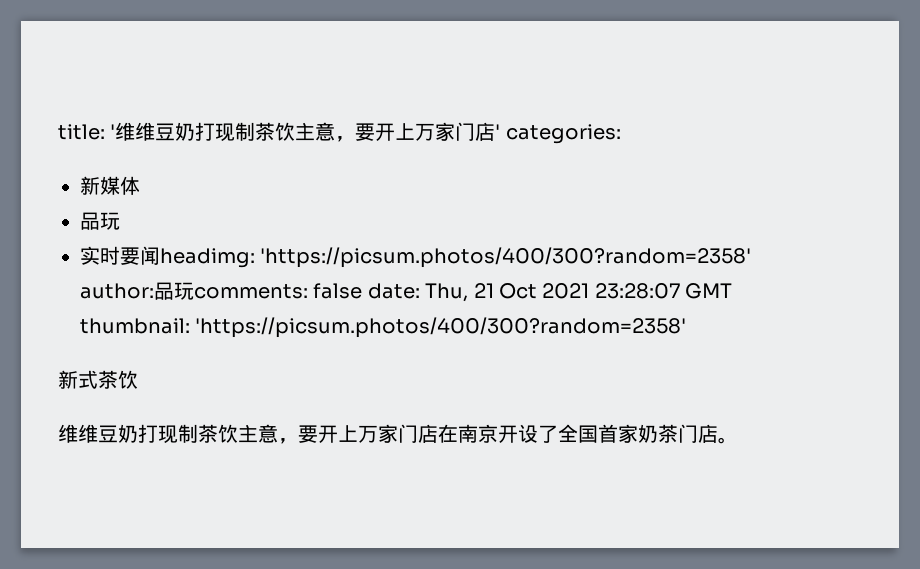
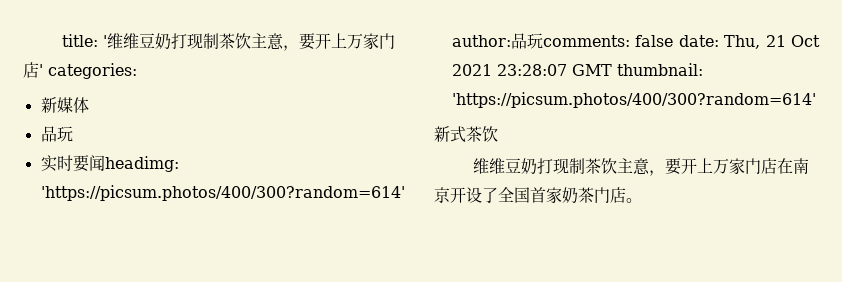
- 实时要闻headimg: 'https://picsum.photos/400/300?random=2358' author:品玩comments: false date: Thu, 21 Oct 2021 23:28:07 GMT thumbnail: 'https://picsum.photos/400/300?random=2358'
+ 实时要闻headimg: 'https://picsum.photos/400/300?random=614' author:品玩comments: false date: Thu, 21 Oct 2021 23:28:07 GMT thumbnail: 'https://picsum.photos/400/300?random=614'

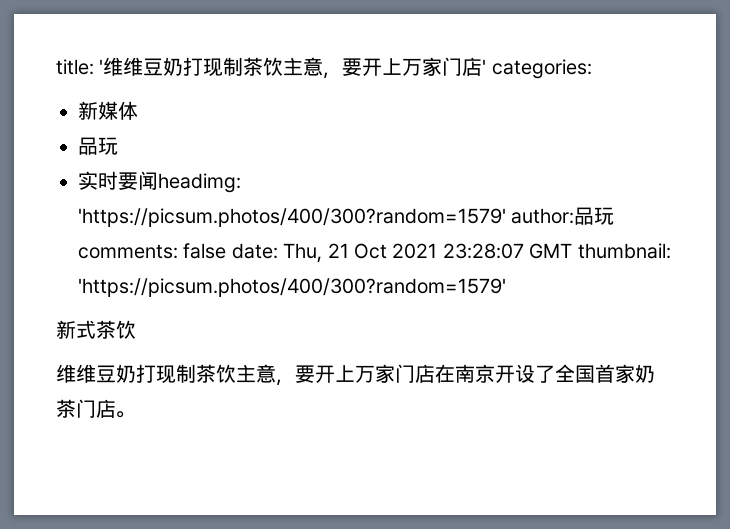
- 实时要闻headimg: 'https://picsum.photos/400/300?random=614' author:品玩comments: false date: Thu, 21 Oct 2021 23:28:07 GMT thumbnail: 'https://picsum.photos/400/300?random=614'
+ 实时要闻headimg: 'https://picsum.photos/400/300?random=1579' author:品玩comments: false date: Thu, 21 Oct 2021 23:28:07 GMT thumbnail: 'https://picsum.photos/400/300?random=1579'

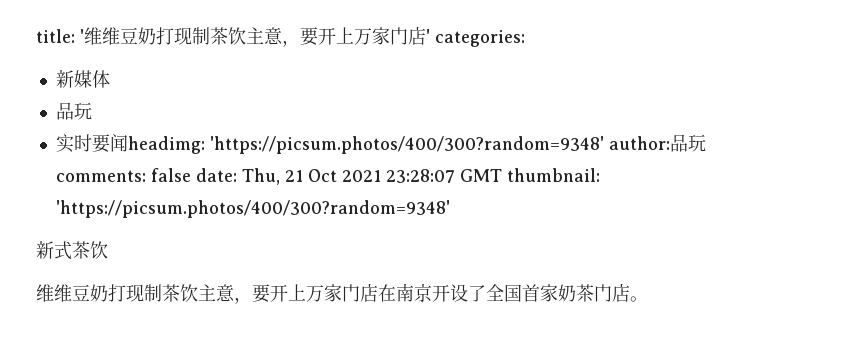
- 实时要闻headimg: 'https://picsum.photos/400/300?random=1579' author:品玩comments: false date: Thu, 21 Oct 2021 23:28:07 GMT thumbnail: 'https://picsum.photos/400/300?random=1579'
+ 实时要闻headimg: 'https://picsum.photos/400/300?random=9348' author:品玩comments: false date: Thu, 21 Oct 2021 23:28:07 GMT thumbnail: 'https://picsum.photos/400/300?random=9348'

